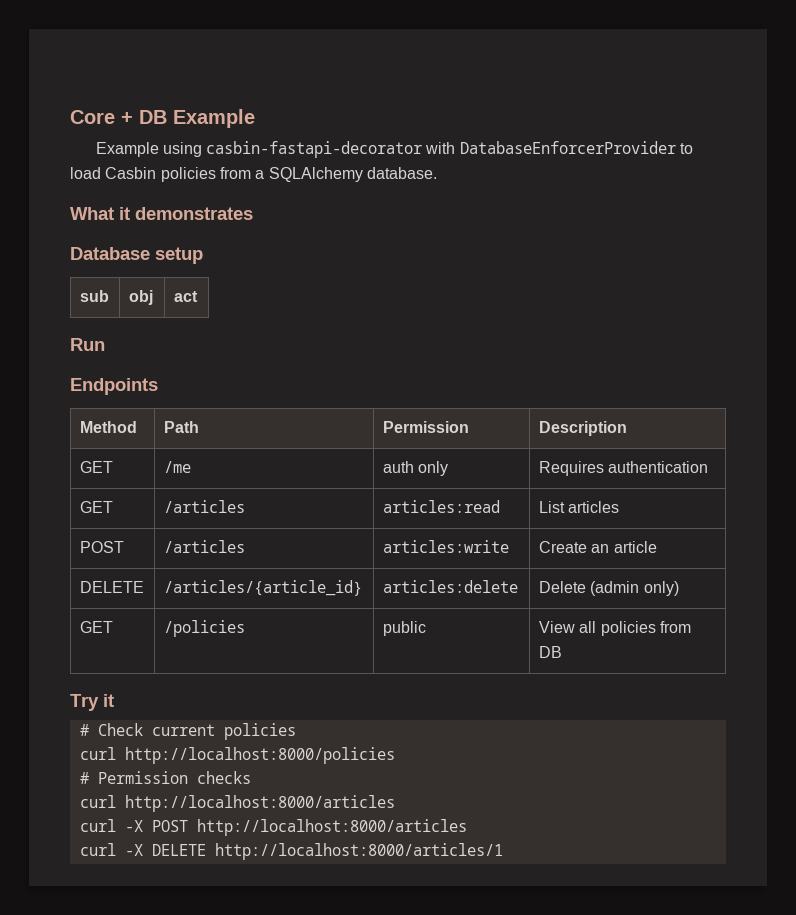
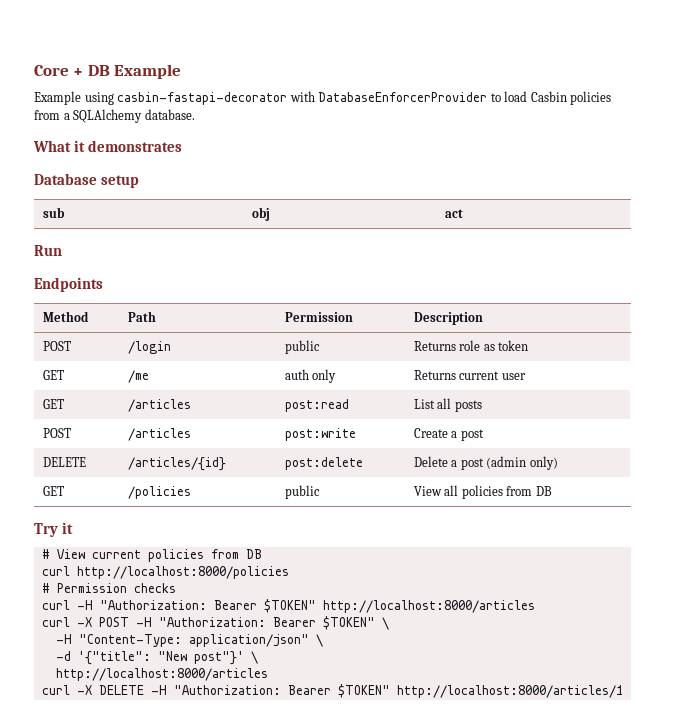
+ POST | /login | public | Returns role as token
- GET | /me | auth only | Requires authentication
+ GET | /me | auth only | Returns current user
- GET | /articles | articles:read | List articles
+ GET | /articles | post:read | List all posts
- POST | /articles | articles:write | Create an article
+ POST | /articles | post:write | Create a post
- DELETE | /articles/{article_id} | articles:delete | Delete (admin only)
+ DELETE | /articles/{id} | post:delete | Delete a post (admin only)
- # Check current policies
+ # View current policies from DB
- curl http://localhost:8000/articles
+ curl -H "Authorization: Bearer $TOKEN" http://localhost:8000/articles
- curl -X POST http://localhost:8000/articles
+ curl -X POST -H "Authorization: Bearer $TOKEN" \
+ -H "Content-Type: application/json" \
+ -d '{"title": "New post"}' \
+ http://localhost:8000/articles
- curl -X DELETE http://localhost:8000/articles/1
+ curl -X DELETE -H "Authorization: Bearer $TOKEN" http://localhost:8000/articles/1

